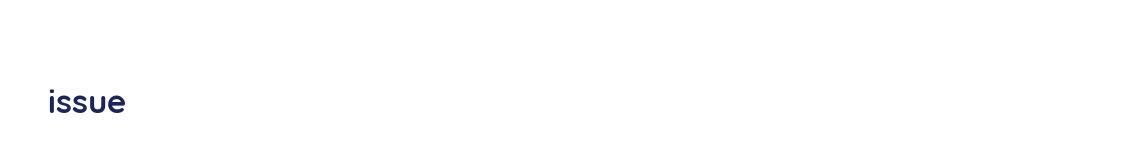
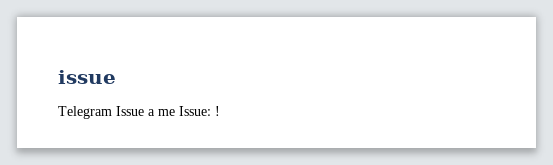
+ Telegram Issue a me Issue: !

